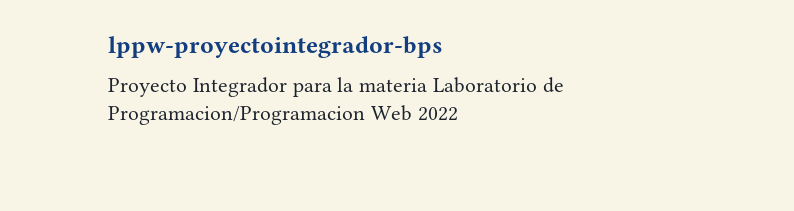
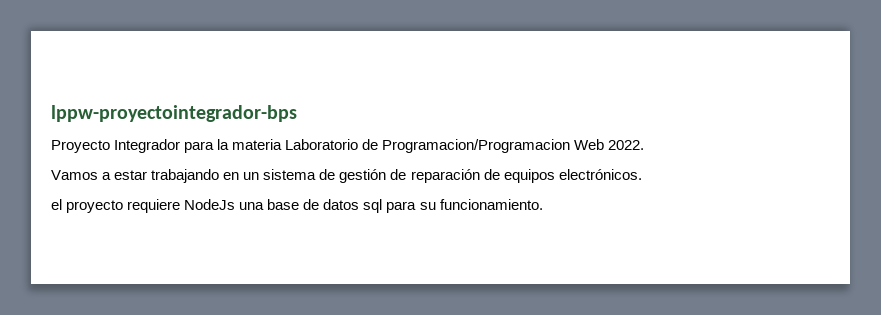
- Proyecto Integrador para la materia Laboratorio de Programacion/Programacion Web 2022
+ Proyecto Integrador para la materia Laboratorio de Programacion/Programacion Web 2022.
+ Vamos a estar trabajando en un sistema de gestión de reparación de equipos electrónicos.
+ el proyecto requiere NodeJs una base de datos sql para su funcionamiento.

